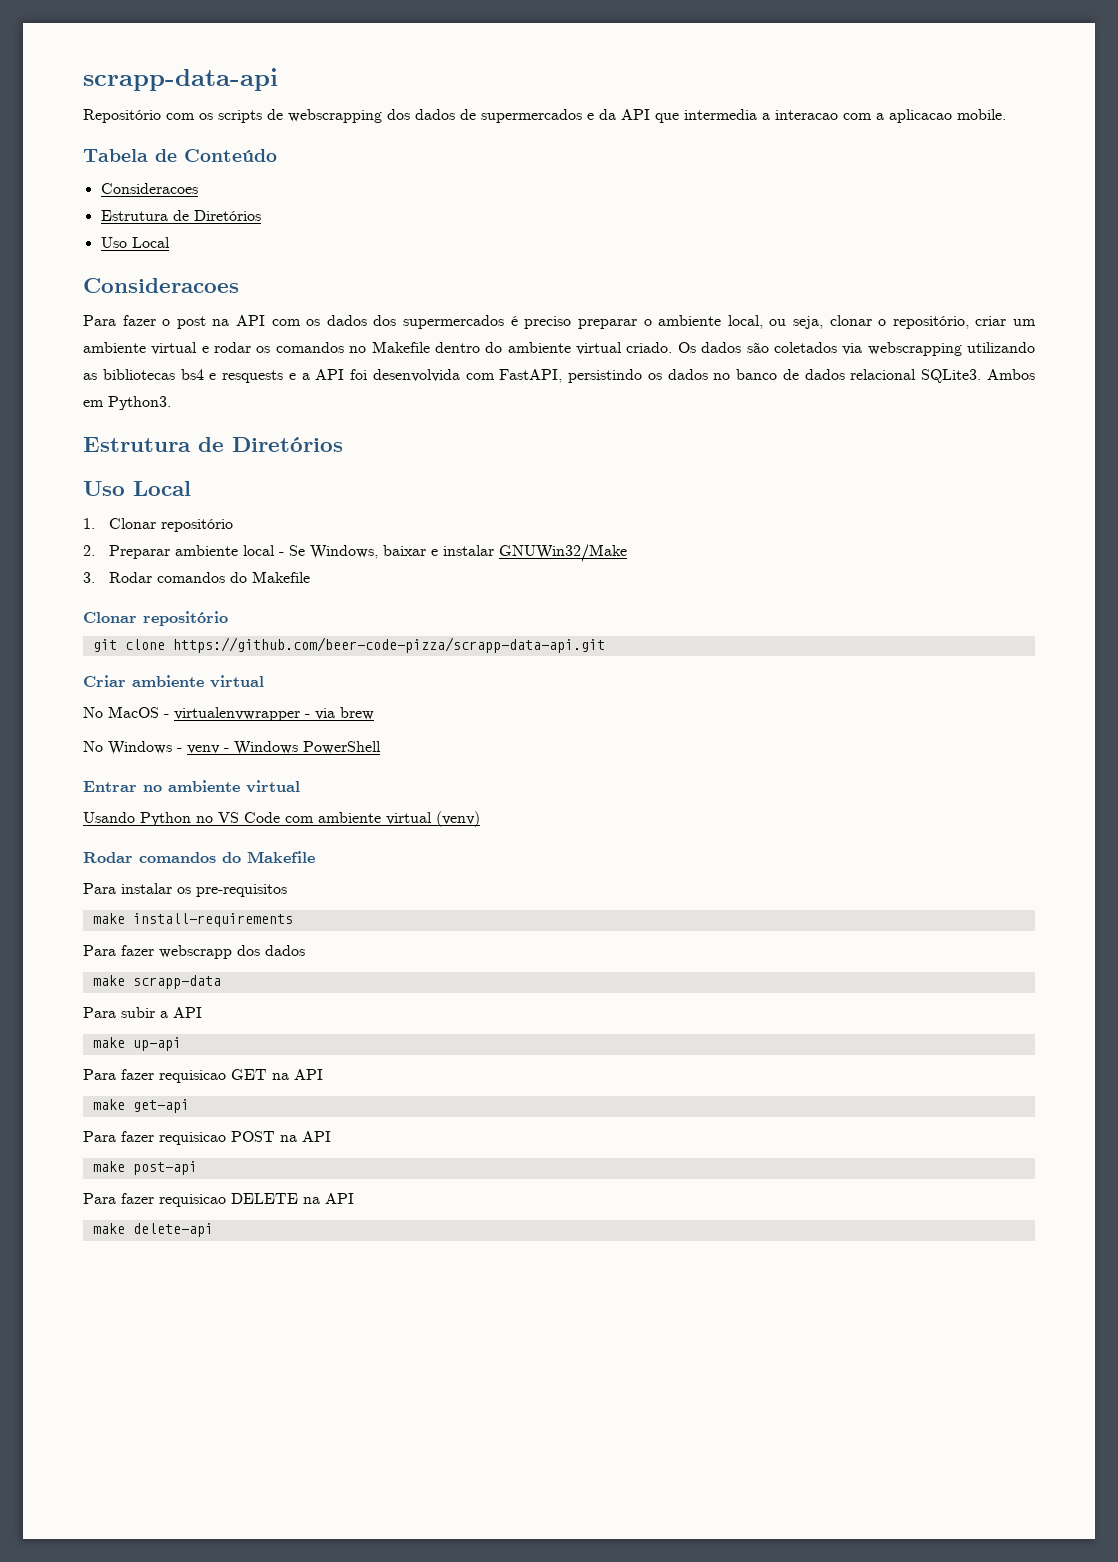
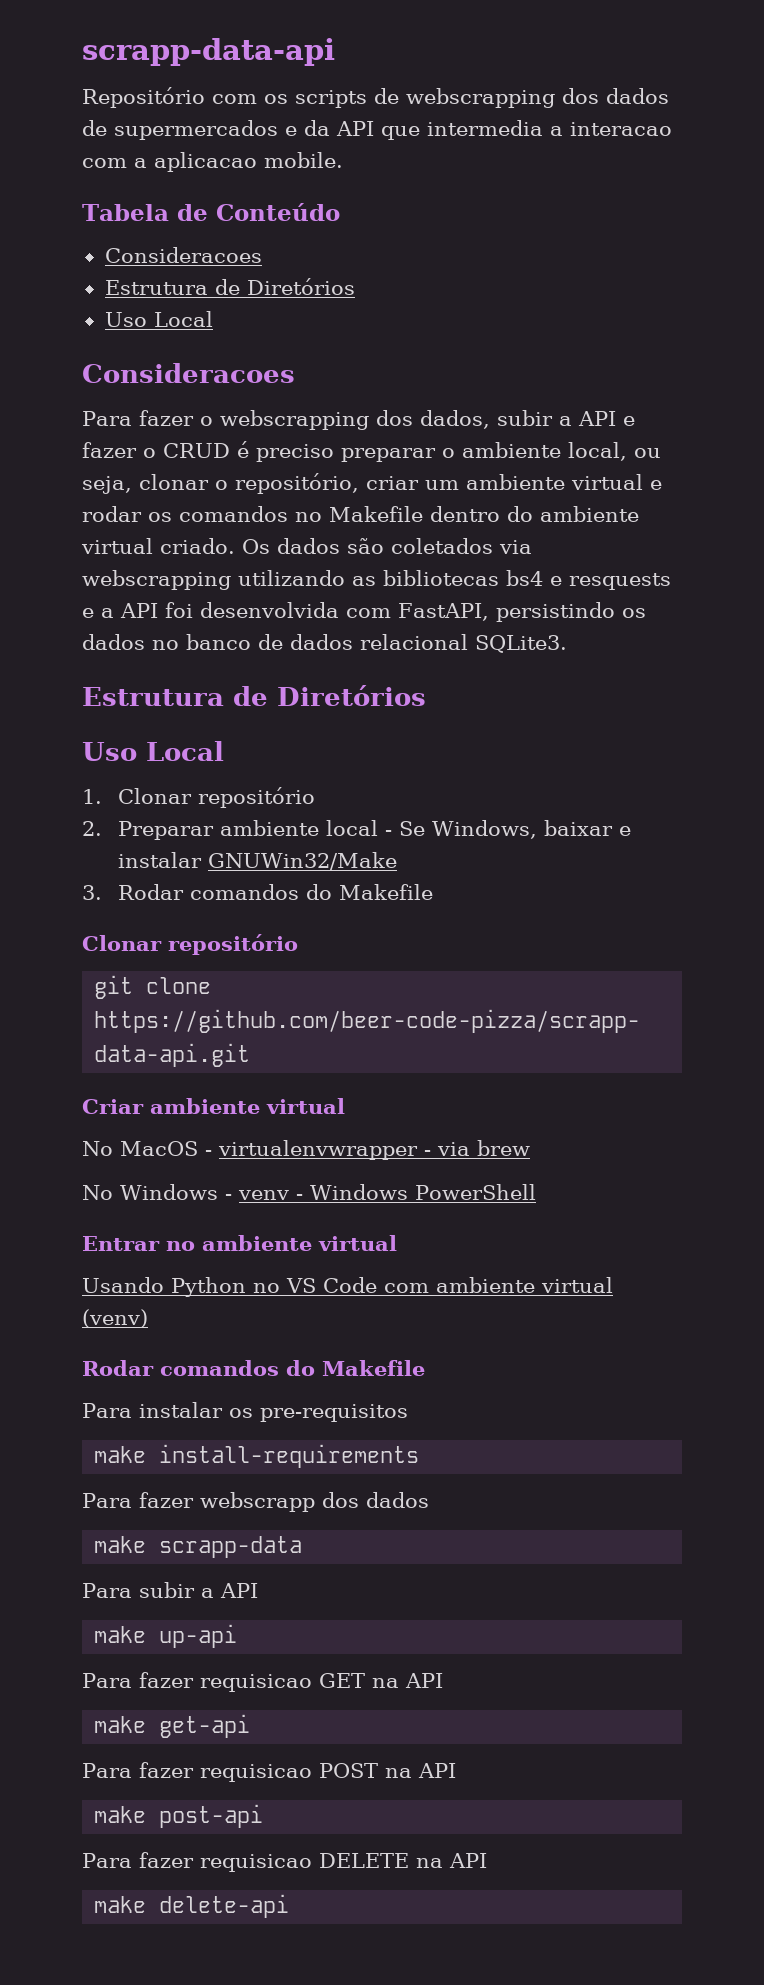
- Para fazer o post na API com os dados dos supermercados é preciso preparar o ambiente local, ou seja, clonar o repositório, criar um ambiente virtual e rodar os comandos no Makefile dentro do ambiente virtual criado.
+ Para fazer o webscrapping dos dados, subir a API e fazer o CRUD é preciso preparar o ambiente local, ou seja, clonar o repositório, criar um ambiente virtual e rodar os comandos no Makefile dentro do ambiente virtual criado.
- Ambos em Python3.

